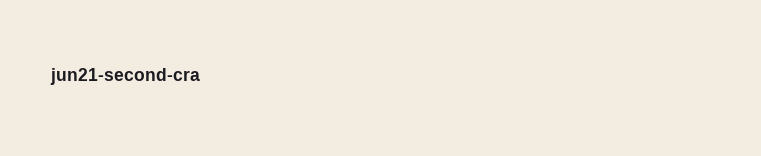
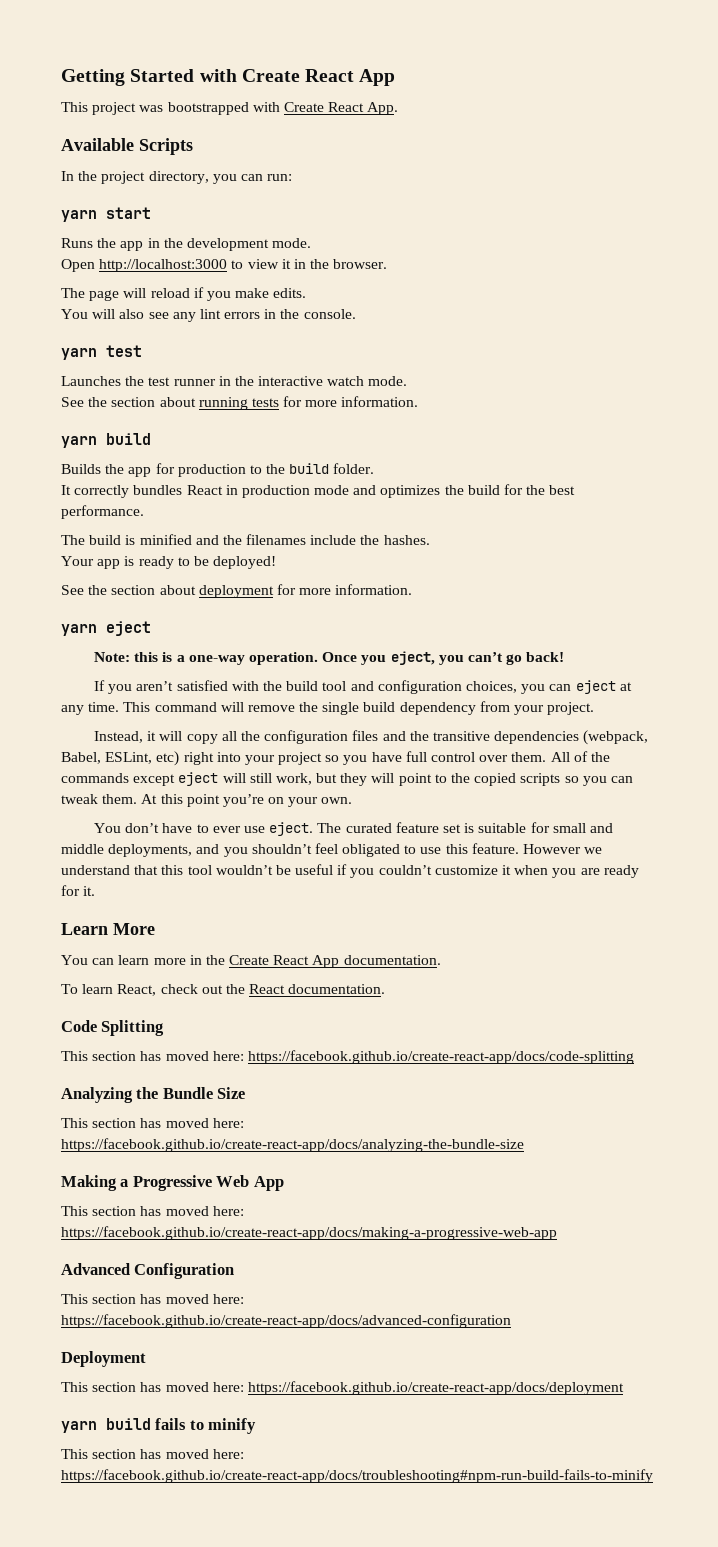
- jun21-second-cra
+ Getting Started with Create React App
+ This project was bootstrapped with Create React App.
+ Available Scripts
+ In the project directory, you can run:
+ yarn start
+ Runs the app in the development mode.
+ Open http://localhost:3000 to view it in the browser.
+ The page will reload if you make edits.
+ You will also see any lint errors in the console.
+ yarn test
+ Launches the test runner in the interactive watch mode.
+ See the section about running tests for more information.
+ yarn build
+ Builds the app for production to the build folder.
+ It correctly bundles React in production mode and optimizes the build for the best performance.
+ The build is minified and the filenames include the hashes.
+ Your app is ready to be deployed!
+ See the section about deployment for more information.
+ yarn eject
+ Note: this is a one-way operation. Once you eject, you can’t go back!
+ If you aren’t satisfied with the build tool and configuration choices, you can eject at any time. This command will remove the single build dependency from your project.
+ Instead, it will copy all the configuration files and the transitive dependencies (webpack, Babel, ESLint, etc) right into your project so you have full control over them. All of the commands except eject will still work, but they will point to the copied scripts so you can tweak them. At this point you’re on your own.
+ You don’t have to ever use eject. The curated feature set is suitable for small and middle deployments, and you shouldn’t feel obligated to use this feature. However we understand that this tool wouldn’t be useful if you couldn’t customize it when you are ready for it.
+ Learn More
+ You can learn more in the Create React App documentation.
+ To learn React, check out the React documentation.
+ Code Splitting
+ This section has moved here: https://facebook.github.io/create-react-app/docs/code-splitting
+ Analyzing the Bundle Size
+ This section has moved here: https://facebook.github.io/create-react-app/docs/analyzing-the-bundle-size
+ Making a Progressive Web App
+ This section has moved here: https://facebook.github.io/create-react-app/docs/making-a-progressive-web-app
+ Advanced Configuration
+ This section has moved here: https://facebook.github.io/create-react-app/docs/advanced-configuration
+ Deployment
+ This section has moved here: https://facebook.github.io/create-react-app/docs/deployment
+ yarn build fails to minify
+ This section has moved here: https://facebook.github.io/create-react-app/docs/troubleshooting#npm-run-build-fails-to-minify

